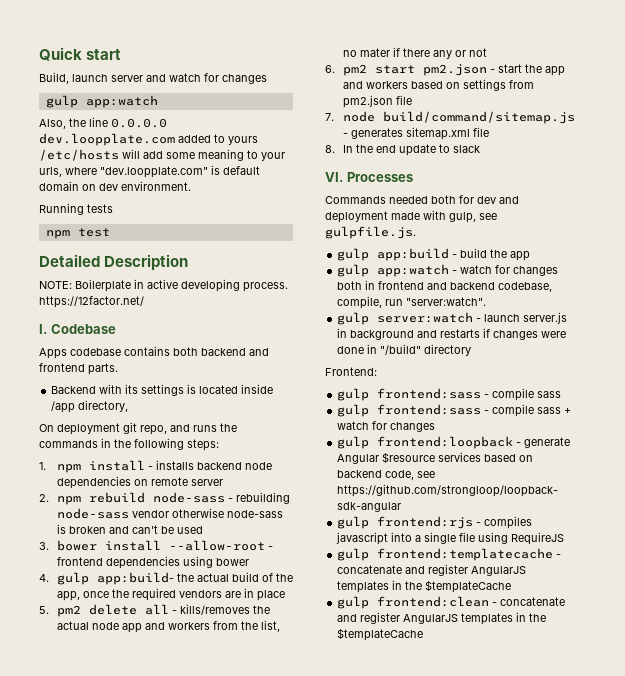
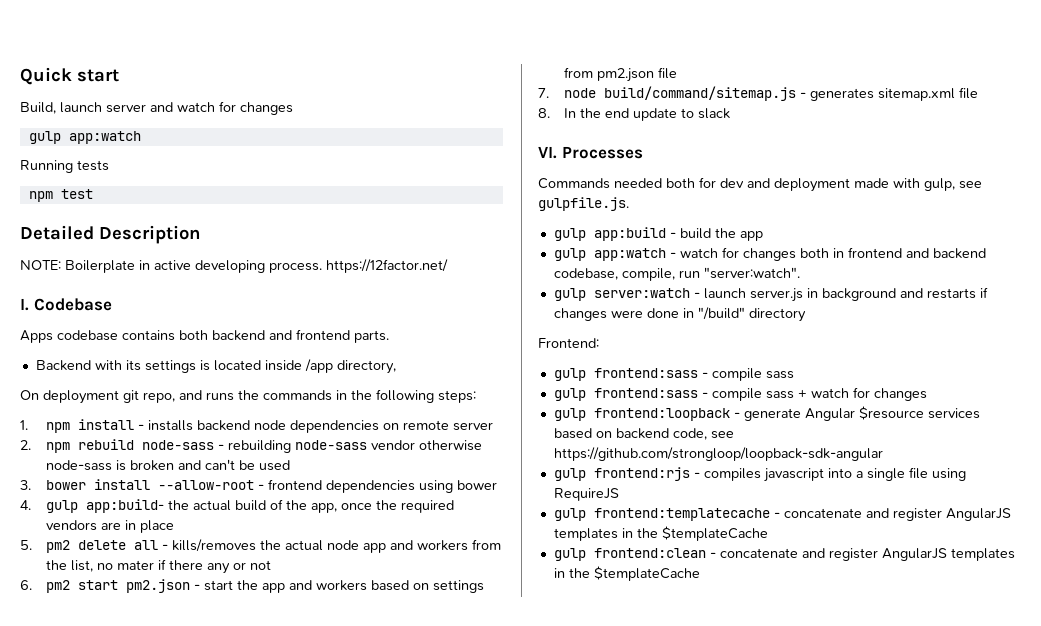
- Also, the line 0.0.0.0 dev.loopplate.com added to yours /etc/hosts will add some meaning to your urls, where "dev.loopplate.com" is default domain on dev environment.

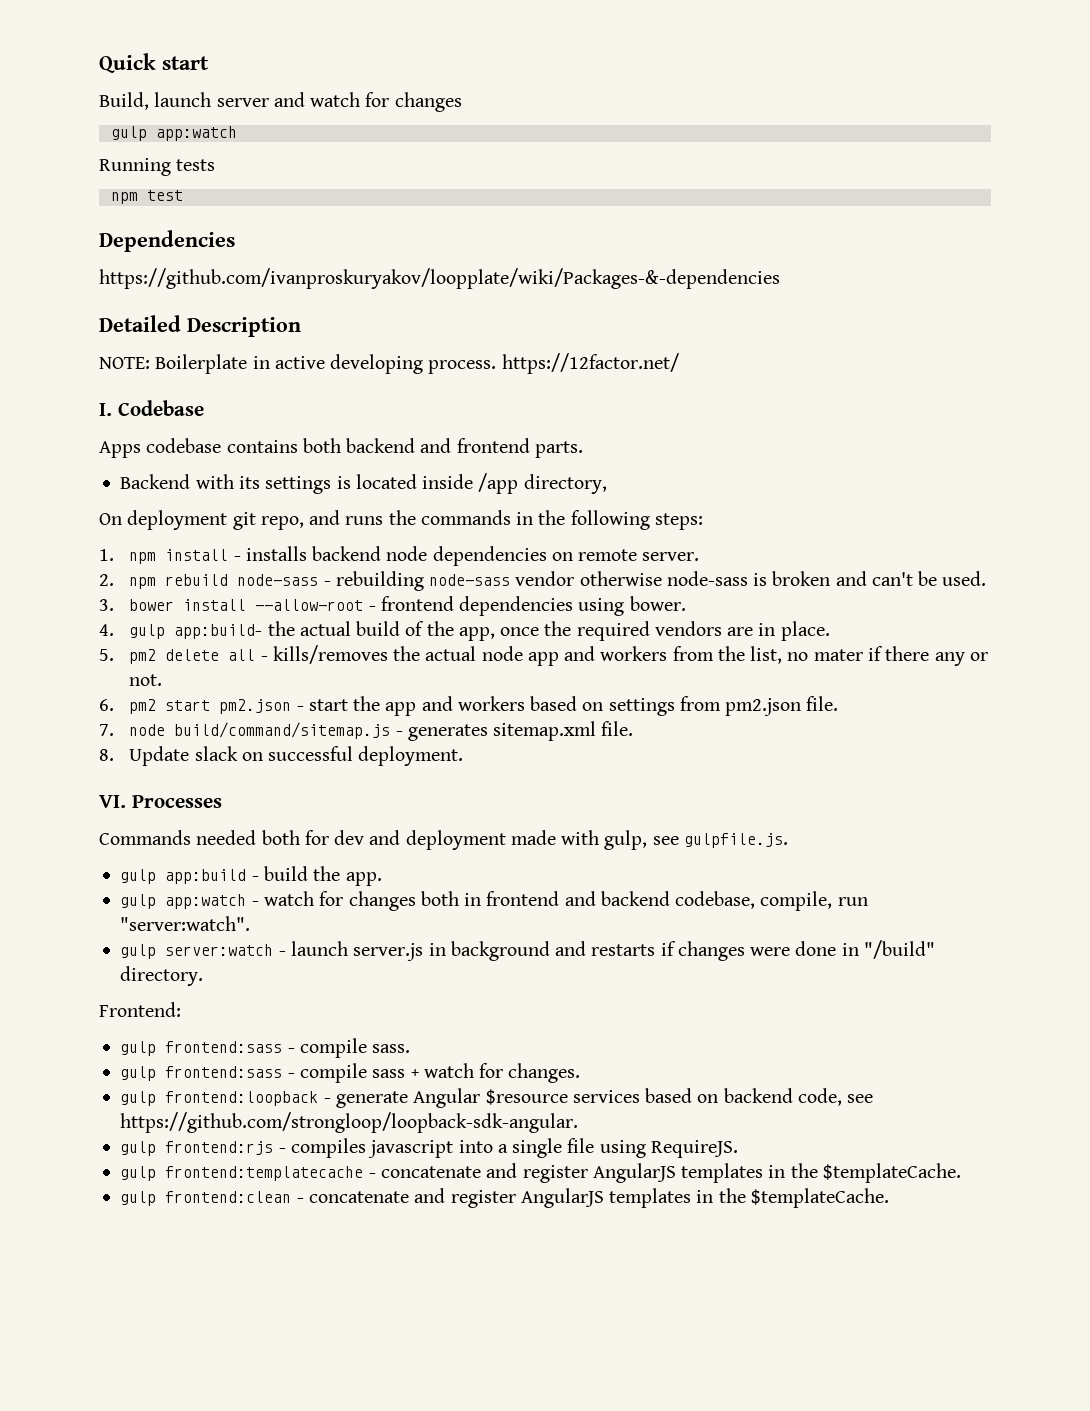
+ Dependencies
+ https://github.com/ivanproskuryakov/loopplate/wiki/Packages-&-dependencies
- 1. npm install - installs backend node dependencies on remote server
+ 1. npm install - installs backend node dependencies on remote server.
- 2. npm rebuild node-sass - rebuilding node-sass vendor otherwise node-sass is broken and can't be used
+ 2. npm rebuild node-sass - rebuilding node-sass vendor otherwise node-sass is broken and can't be used.
- 3. bower install --allow-root - frontend dependencies using bower
+ 3. bower install --allow-root - frontend dependencies using bower.
- 4. gulp app:build- the actual build of the app, once the required vendors are in place
+ 4. gulp app:build- the actual build of the app, once the required vendors are in place.
- 5. pm2 delete all - kills/removes the actual node app and workers from the list, no mater if there any or not
+ 5. pm2 delete all - kills/removes the actual node app and workers from the list, no mater if there any or not.
- 6. pm2 start pm2.json - start the app and workers based on settings from pm2.json file
+ 6. pm2 start pm2.json - start the app and workers based on settings from pm2.json file.
- 7. node build/command/sitemap.js - generates sitemap.xml file
+ 7. node build/command/sitemap.js - generates sitemap.xml file.
- 8. In the end update to slack
+ 8. Update slack on successful deployment.
- gulp app:build - build the app
+ gulp app:build - build the app.
- gulp server:watch - launch server.js in background and restarts if changes were done in "/build" directory
+ gulp server:watch - launch server.js in background and restarts if changes were done in "/build" directory.
  Frontend:
- gulp frontend:sass - compile sass
+ gulp frontend:sass - compile sass.
- gulp frontend:sass - compile sass + watch for changes
+ gulp frontend:sass - compile sass + watch for changes.
- gulp frontend:loopback - generate Angular $resource services based on backend code, see https://github.com/strongloop/loopback-sdk-angular
+ gulp frontend:loopback - generate Angular $resource services based on backend code, see https://github.com/strongloop/loopback-sdk-angular.
- gulp frontend:rjs - compiles javascript into a single file using RequireJS
+ gulp frontend:rjs - compiles javascript into a single file using RequireJS.
- gulp frontend:templatecache - concatenate and register AngularJS templates in the $templateCache
+ gulp frontend:templatecache - concatenate and register AngularJS templates in the $templateCache.
- gulp frontend:clean - concatenate and register AngularJS templates in the $templateCache
+ gulp frontend:clean - concatenate and register AngularJS templates in the $templateCache.

